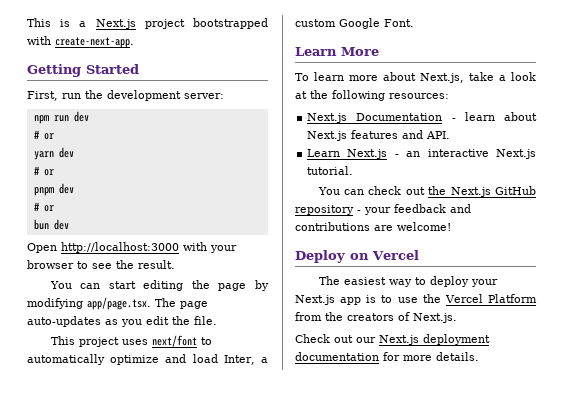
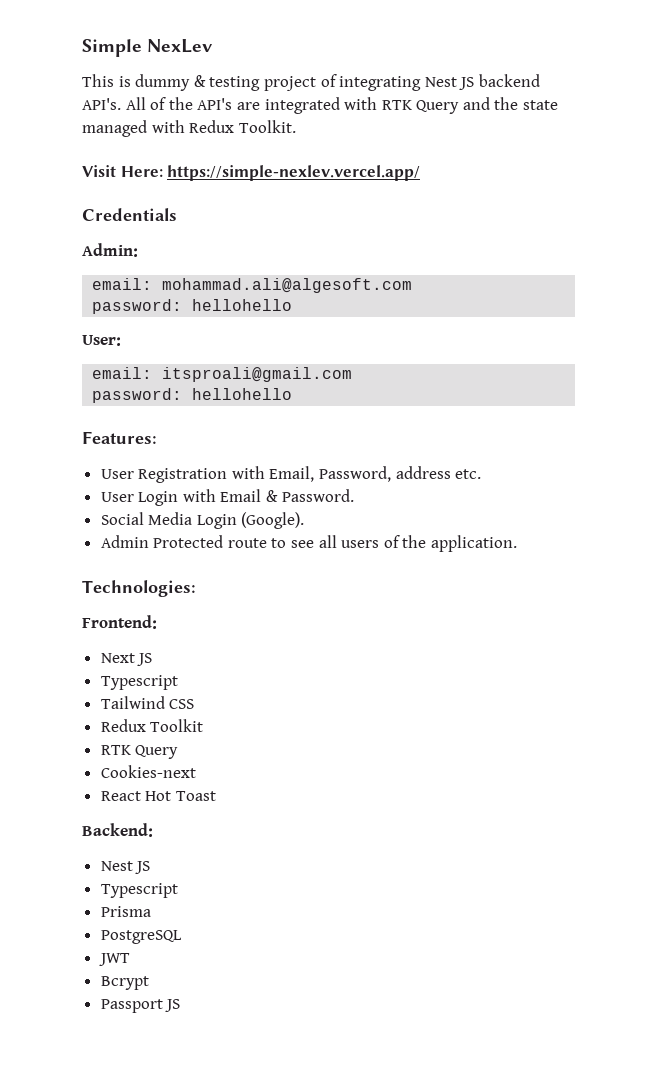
- This is a Next.js project bootstrapped with create-next-app.
- Getting Started
- First, run the development server:
- npm run dev
- # or
- yarn dev
- # or
- pnpm dev
- # or
- bun dev
- Open http://localhost:3000 with your browser to see the result.
- You can start editing the page by modifying app/page.tsx. The page auto-updates as you edit the file.
- This project uses next/font to automatically optimize and load Inter, a custom Google Font.
- Learn More
- To learn more about Next.js, take a look at the following resources:
- Next.js Documentation - learn about Next.js features and API.
- Learn Next.js - an interactive Next.js tutorial.
- You can check out the Next.js GitHub repository - your feedback and contributions are welcome!
- Deploy on Vercel
- The easiest way to deploy your Next.js app is to use the Vercel Platform from the creators of Next.js.
- Check out our Next.js deployment documentation for more details.
+ Simple NexLev
+ This is dummy & testing project of integrating Nest JS backend API's. All of the API's are integrated with RTK Query and the state managed with Redux Toolkit.
+ Visit Here: https://simple-nexlev.vercel.app/
+ Credentials
+ Admin:
+ email: mohammad.ali@algesoft.com
+ password: hellohello
+ User:
+ email: itsproali@gmail.com
+ password: hellohello
+ Features:
+ User Registration with Email, Password, address etc.
+ User Login with Email & Password.
+ Social Media Login (Google).
+ Admin Protected route to see all users of the application.
+ Technologies:
+ Frontend:
+ Next JS
+ Typescript
+ Tailwind CSS
+ Redux Toolkit
+ RTK Query
+ Cookies-next
+ React Hot Toast
+ Backend:
+ Nest JS
+ Typescript
+ Prisma
+ PostgreSQL
+ JWT
+ Bcrypt
+ Passport JS

